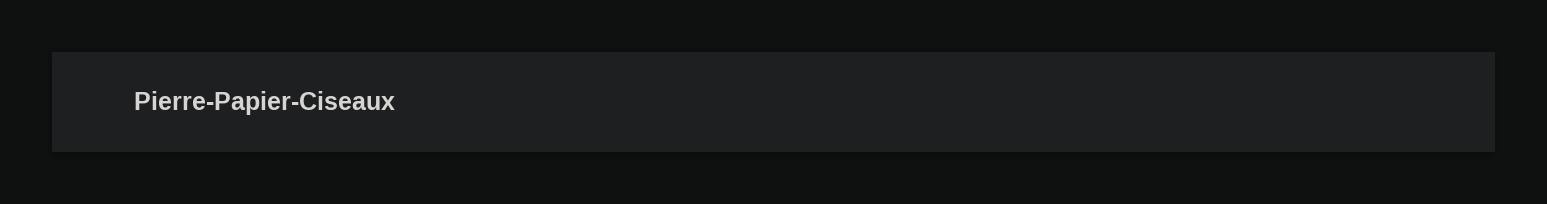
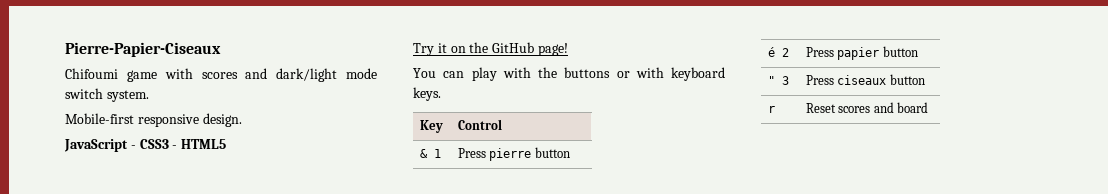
+ Chifoumi game with scores and dark/light mode switch system.
+ Mobile-first responsive design.
+ JavaScript - CSS3 - HTML5
+ Try it on the GitHub page!
+ You can play with the buttons or with keyboard keys.
+ Key | Control
+ & 1 | Press pierre button
+ é 2 | Press papier button
+ " 3 | Press ciseaux button
+ r | Reset scores and board

